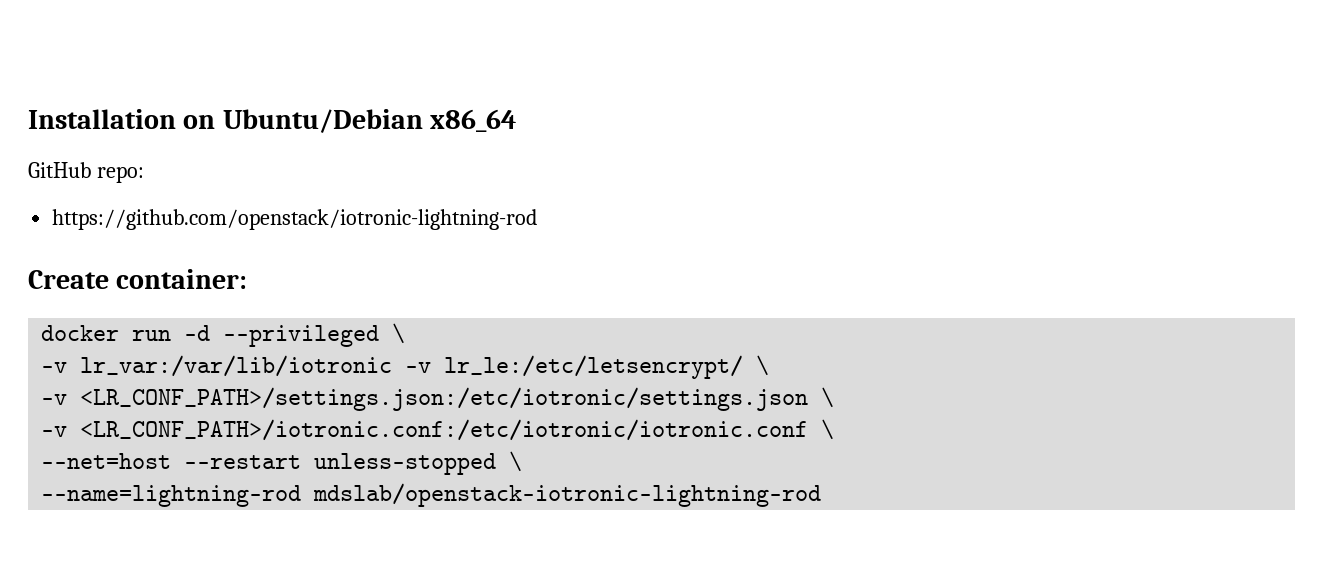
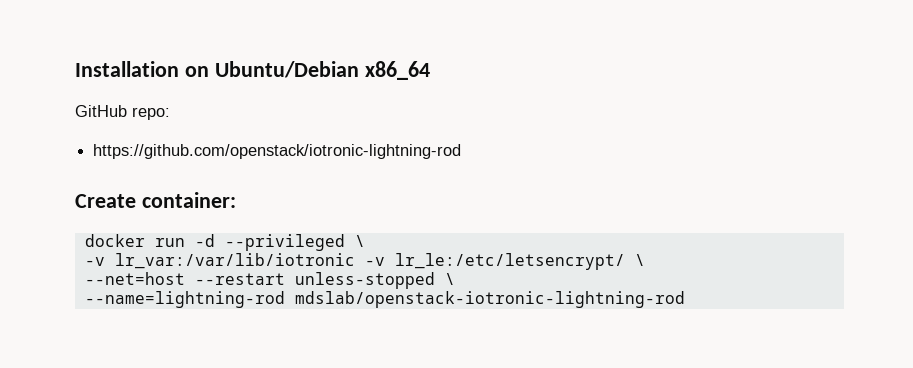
- -v <LR_CONF_PATH>/settings.json:/etc/iotronic/settings.json \
- -v <LR_CONF_PATH>/iotronic.conf:/etc/iotronic/iotronic.conf \

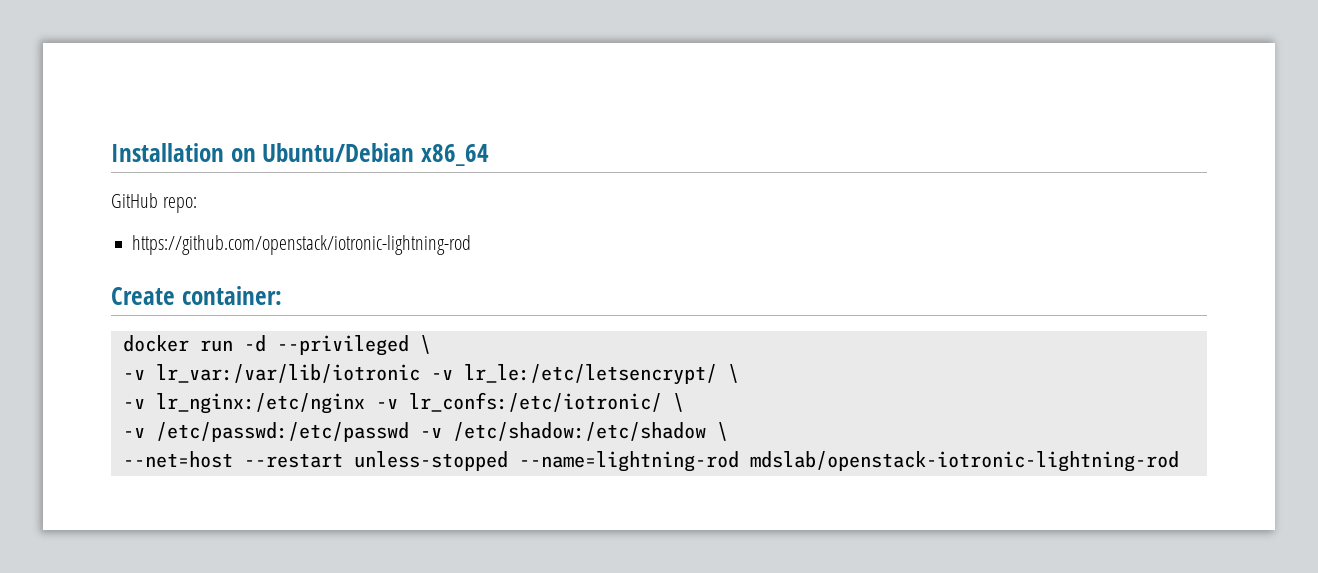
+ -v lr_nginx:/etc/nginx -v lr_confs:/etc/iotronic/ \
+ -v /etc/passwd:/etc/passwd -v /etc/shadow:/etc/shadow \
- --net=host --restart unless-stopped \
- --name=lightning-rod mdslab/openstack-iotronic-lightning-rod
+ --net=host --restart unless-stopped --name=lightning-rod mdslab/openstack-iotronic-lightning-rod

